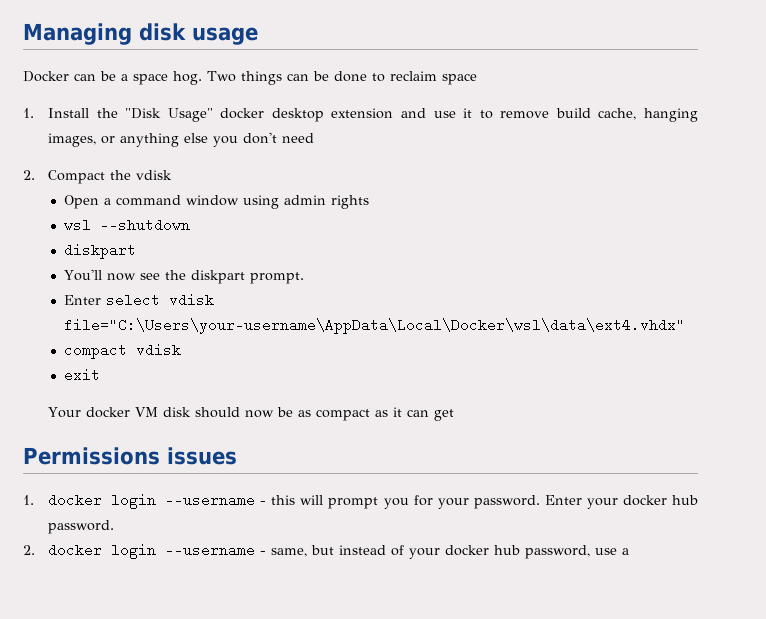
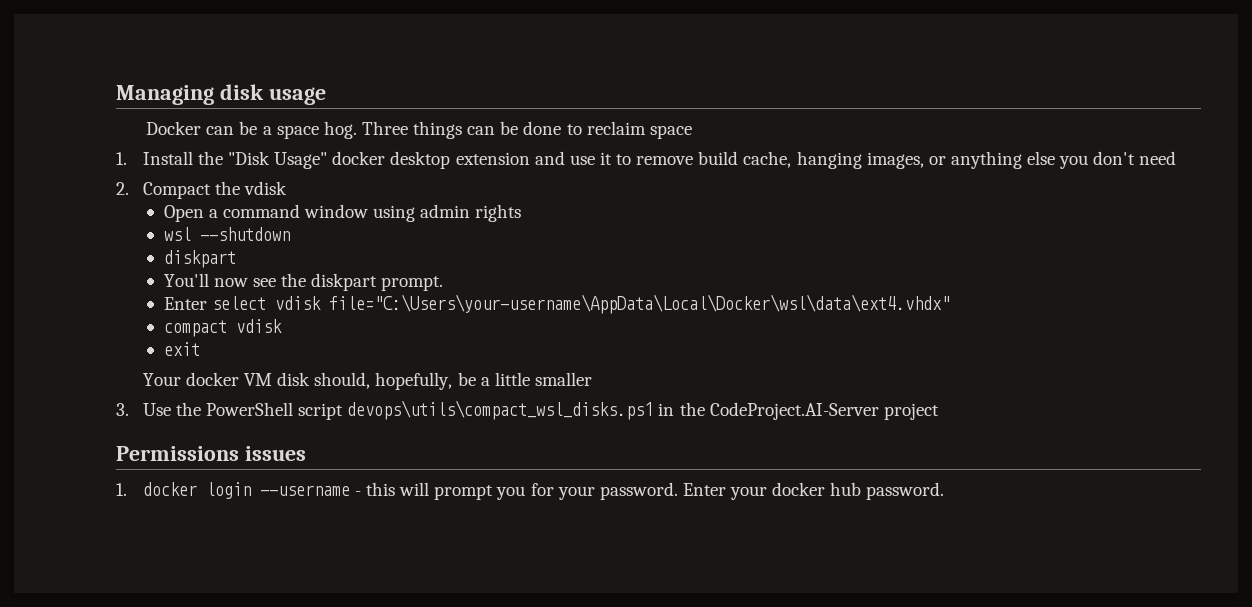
- Two things can be done to reclaim space
+ Three things can be done to reclaim space
- Your docker VM disk should now be as compact as it can get
+ Your docker VM disk should, hopefully, be a little smaller
+ 3. Use the PowerShell script devops\utils\compact_wsl_disks.ps1 in the CodeProject.AI-Server project
- 2. docker login --username - same, but instead of your docker hub password, use a

